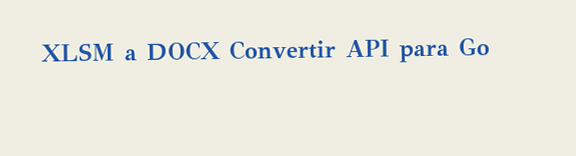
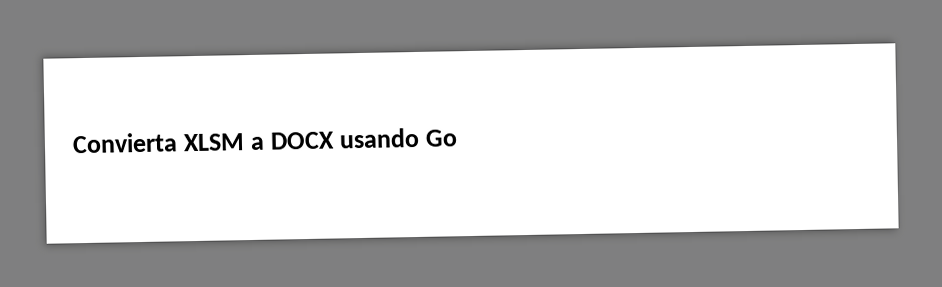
- XLSM a DOCX Convertir API para Go
+ Convierta XLSM a DOCX usando Go

